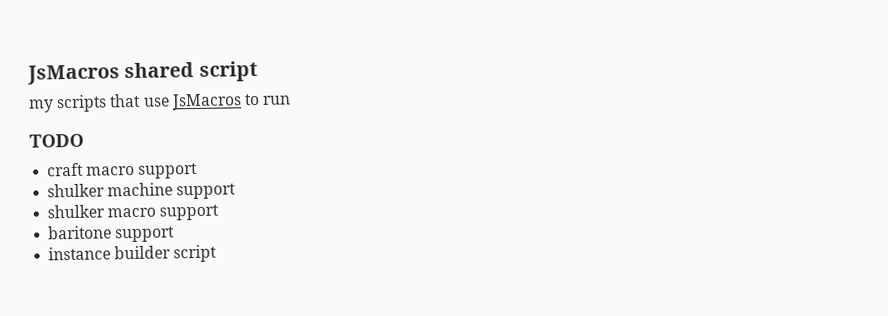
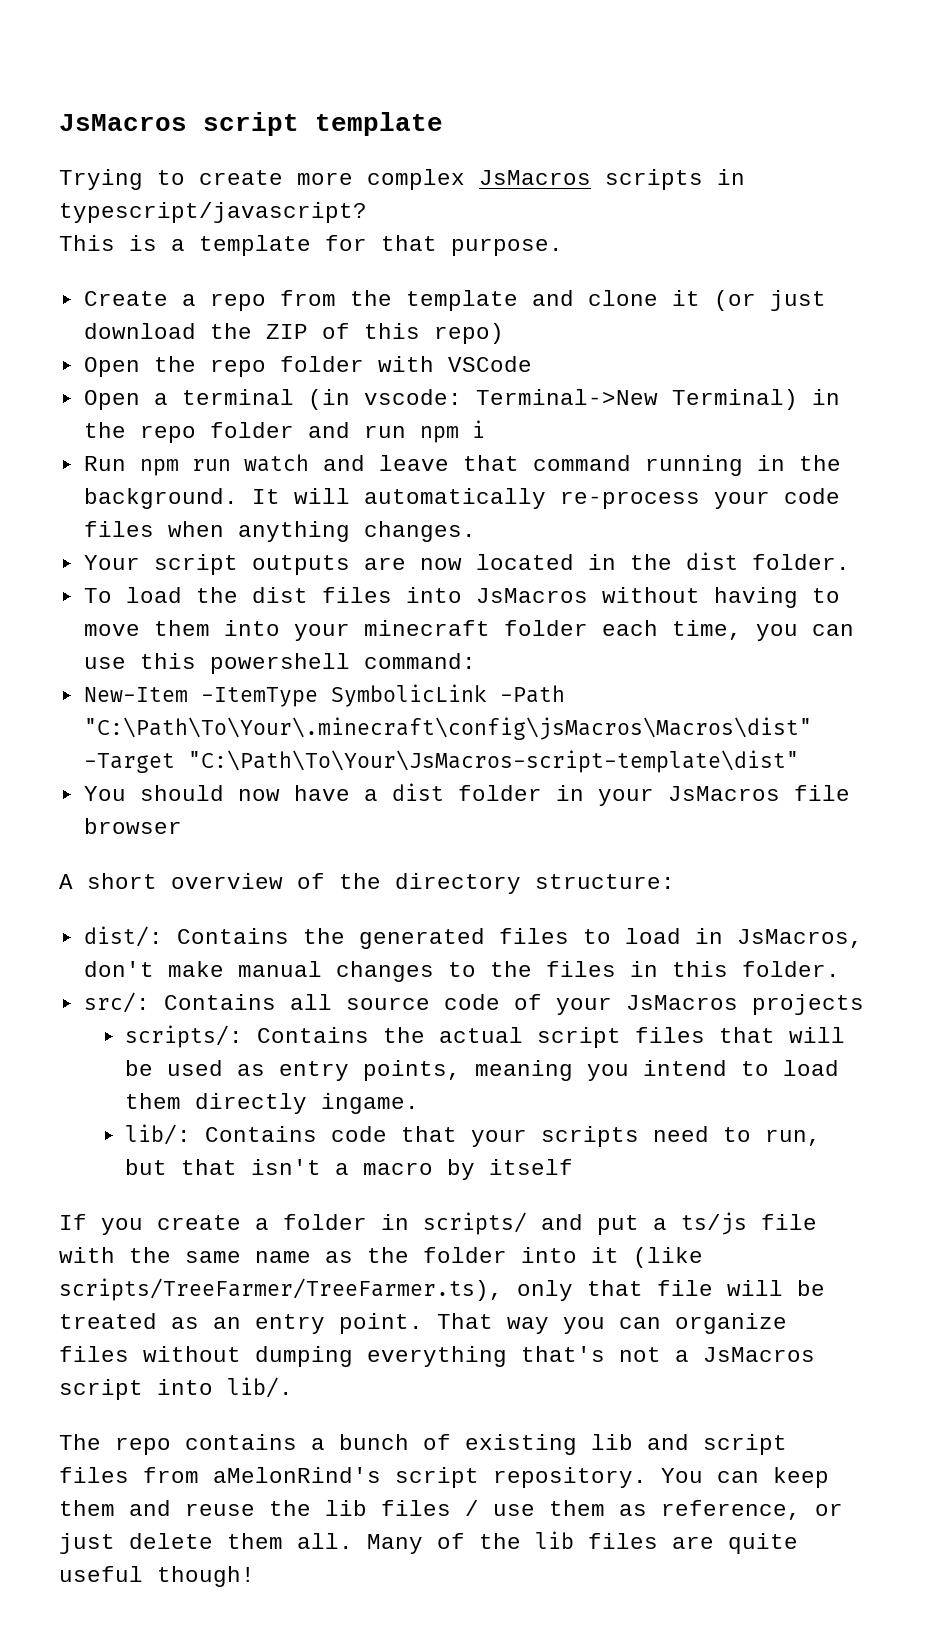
- JsMacros shared script
- my scripts that use JsMacros to run
- TODO
- craft macro support
- shulker machine support
- shulker macro support
- baritone support
- instance builder script
+ JsMacros script template
+ Trying to create more complex JsMacros scripts in typescript/javascript?
+ This is a template for that purpose.
+ Create a repo from the template and clone it (or just download the ZIP of this repo)
+ Open the repo folder with VSCode
+ Open a terminal (in vscode: Terminal->New Terminal) in the repo folder and run npm i
+ Run npm run watch and leave that command running in the background. It will automatically re-process your code files when anything changes.
+ Your script outputs are now located in the dist folder.
+ To load the dist files into JsMacros without having to move them into your minecraft folder each time, you can use this powershell command:
+ New-Item -ItemType SymbolicLink -Path "C:\Path\To\Your\.minecraft\config\jsMacros\Macros\dist" -Target "C:\Path\To\Your\JsMacros-script-template\dist"
+ You should now have a dist folder in your JsMacros file browser
+ A short overview of the directory structure:
+ dist/: Contains the generated files to load in JsMacros, don't make manual changes to the files in this folder.
+ src/: Contains all source code of your JsMacros projects
+ scripts/: Contains the actual script files that will be used as entry points, meaning you intend to load them directly ingame.
+ lib/: Contains code that your scripts need to run, but that isn't a macro by itself
+ If you create a folder in scripts/ and put a ts/js file with the same name as the folder into it (like scripts/TreeFarmer/TreeFarmer.ts), only that file will be treated as an entry point. That way you can organize files without dumping everything that's not a JsMacros script into lib/.
+ The repo contains a bunch of existing lib and script files from aMelonRind's script repository. You can keep them and reuse the lib files / use them as reference, or just delete them all. Many of the lib files are quite useful though!

